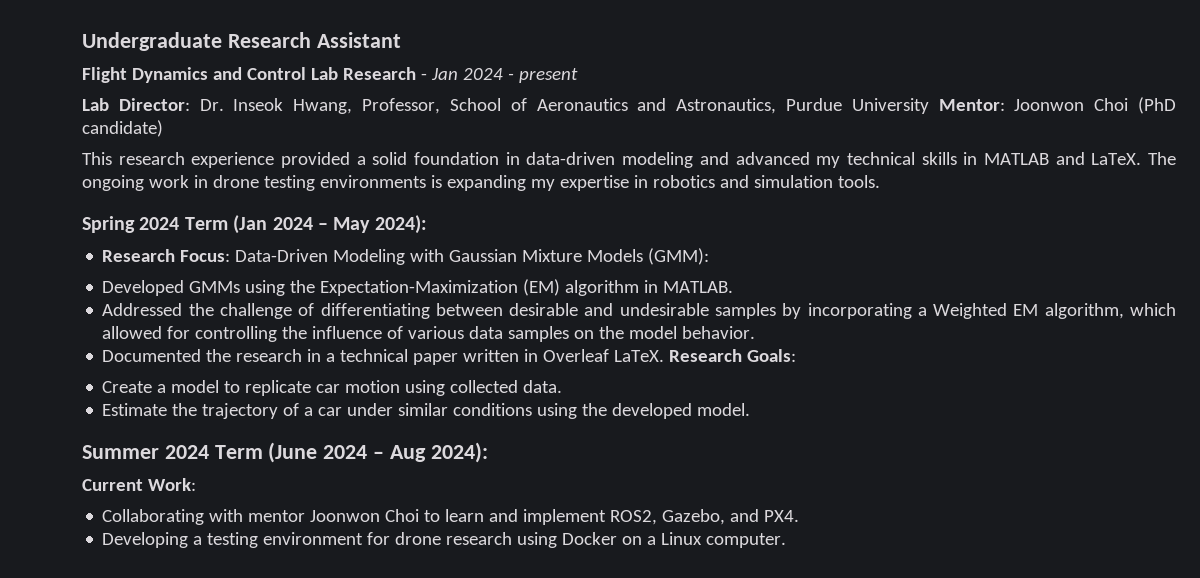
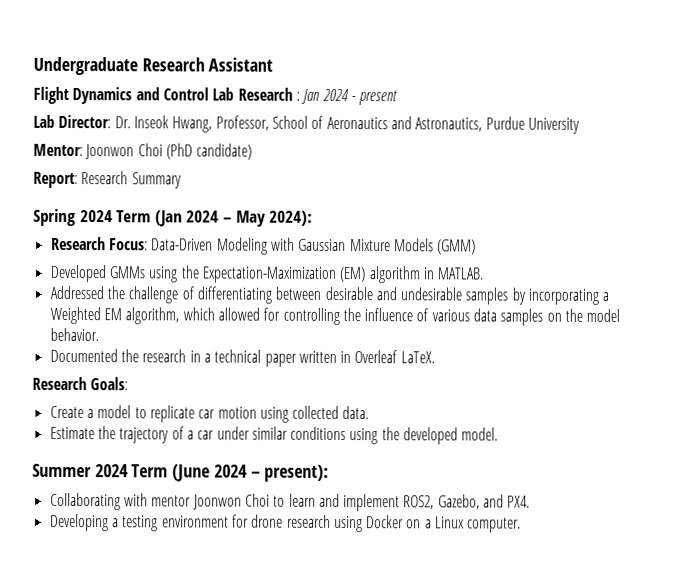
- Flight Dynamics and Control Lab Research - Jan 2024 - present
+ Flight Dynamics and Control Lab Research : Jan 2024 - present
- Lab Director: Dr. Inseok Hwang, Professor, School of Aeronautics and Astronautics, Purdue University Mentor: Joonwon Choi (PhD candidate)
+ Lab Director: Dr. Inseok Hwang, Professor, School of Aeronautics and Astronautics, Purdue University
+ Mentor: Joonwon Choi (PhD candidate)
- This research experience provided a solid foundation in data-driven modeling and advanced my technical skills in MATLAB and LaTeX. The ongoing work in drone testing environments is expanding my expertise in robotics and simulation tools.
+ Report: Research Summary
- Research Focus: Data-Driven Modeling with Gaussian Mixture Models (GMM):
+ Research Focus: Data-Driven Modeling with Gaussian Mixture Models (GMM)
- Documented the research in a technical paper written in Overleaf LaTeX. Research Goals:
+ Documented the research in a technical paper written in Overleaf LaTeX.
+ Research Goals:
- Summer 2024 Term (June 2024 – Aug 2024):
- Current Work:
+ Summer 2024 Term (June 2024 – present):

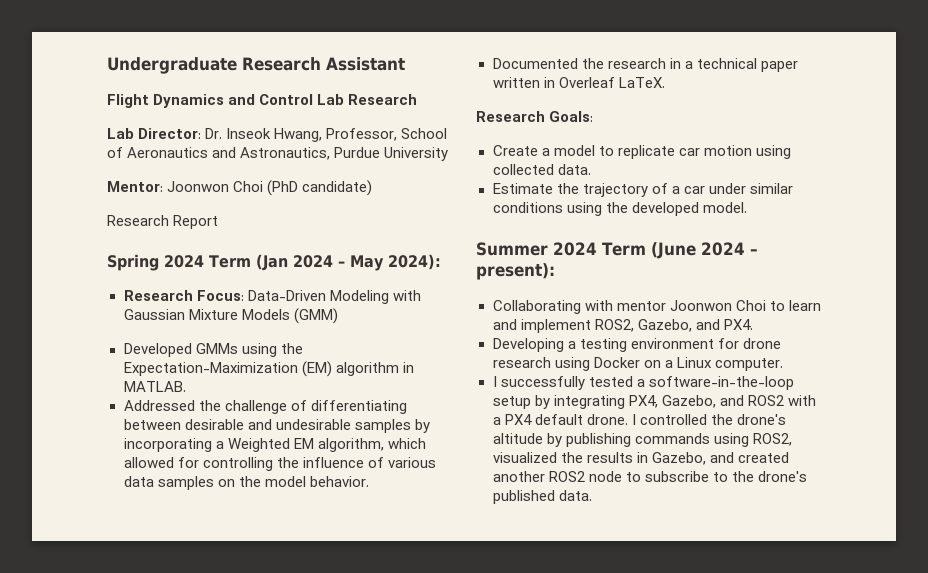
- Flight Dynamics and Control Lab Research : Jan 2024 - present
+ Flight Dynamics and Control Lab Research
- Report: Research Summary
+ Research Report
+ I successfully tested a software-in-the-loop setup by integrating PX4, Gazebo, and ROS2 with a PX4 default drone. I controlled the drone's altitude by publishing commands using ROS2, visualized the results in Gazebo, and created another ROS2 node to subscribe to the drone's published data.

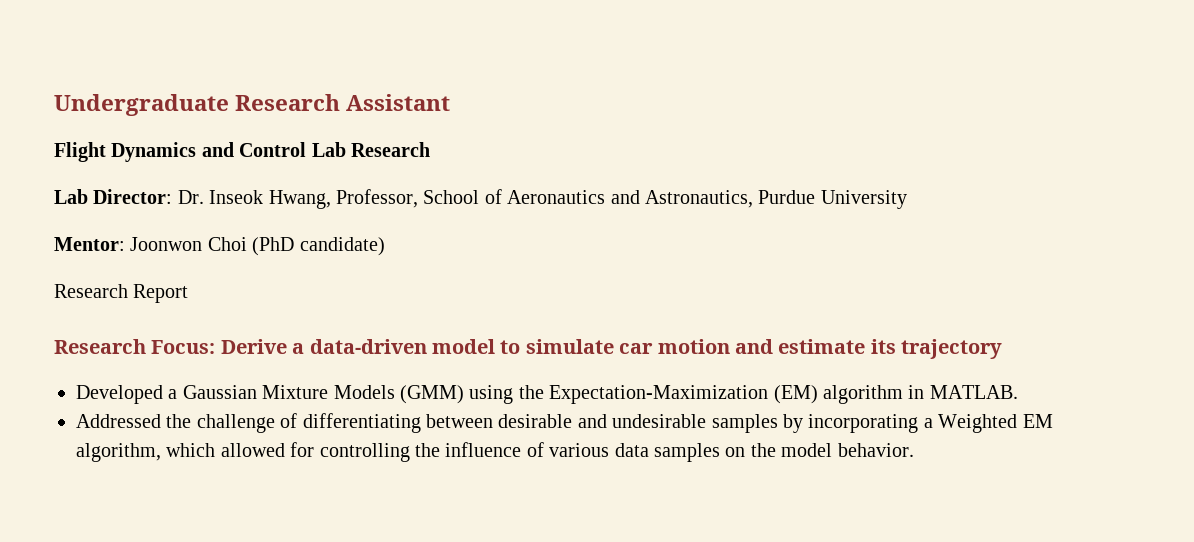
- Spring 2024 Term (Jan 2024 – May 2024):
- Research Focus: Data-Driven Modeling with Gaussian Mixture Models (GMM)
- Developed GMMs using the Expectation-Maximization (EM) algorithm in MATLAB.
+ Research Focus: Derive a data-driven model to simulate car motion and estimate its trajectory
+ Developed a Gaussian Mixture Models (GMM) using the Expectation-Maximization (EM) algorithm in MATLAB.
- Documented the research in a technical paper written in Overleaf LaTeX.
- Research Goals:
- Create a model to replicate car motion using collected data.
- Estimate the trajectory of a car under similar conditions using the developed model.
- Summer 2024 Term (June 2024 – present):
- Collaborating with mentor Joonwon Choi to learn and implement ROS2, Gazebo, and PX4.
- Developing a testing environment for drone research using Docker on a Linux computer.
- I successfully tested a software-in-the-loop setup by integrating PX4, Gazebo, and ROS2 with a PX4 default drone. I controlled the drone's altitude by publishing commands using ROS2, visualized the results in Gazebo, and created another ROS2 node to subscribe to the drone's published data.

